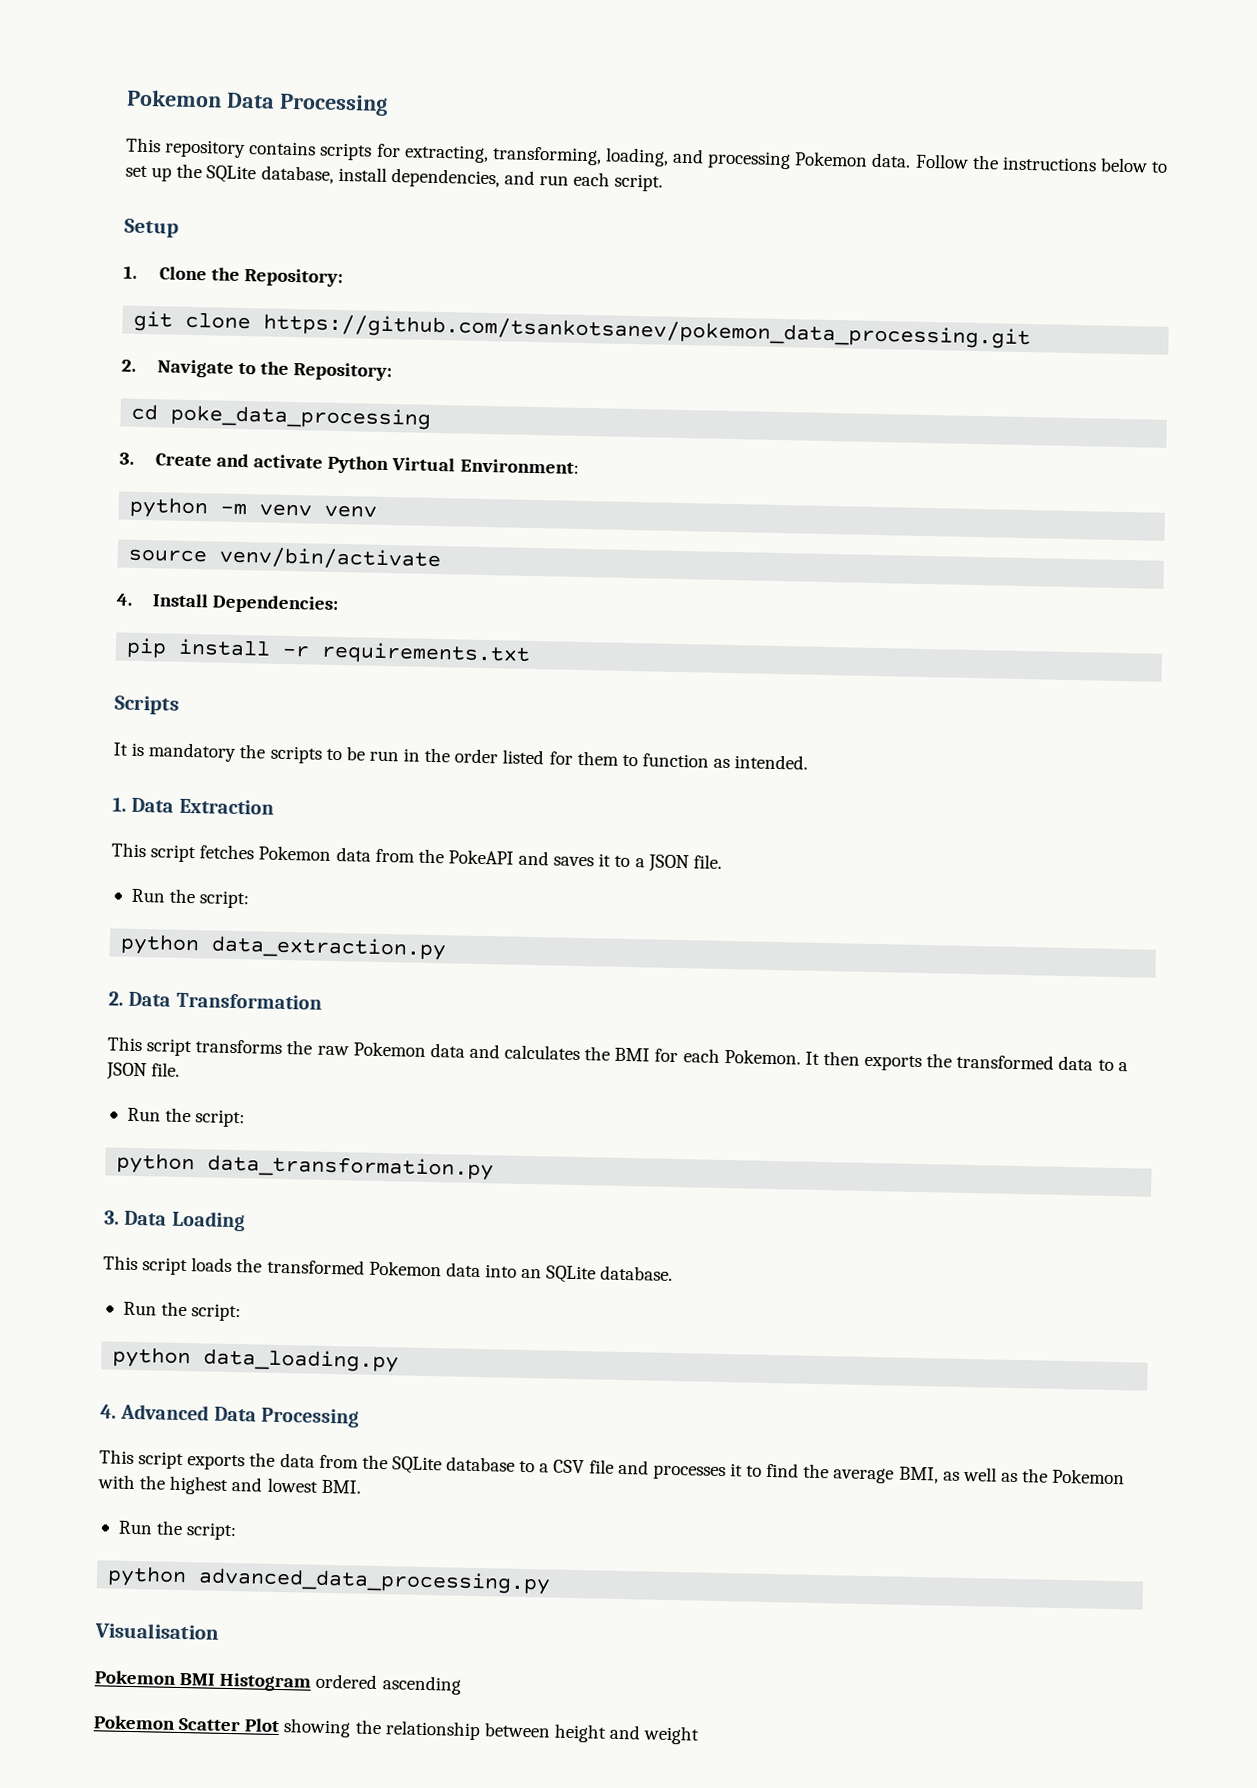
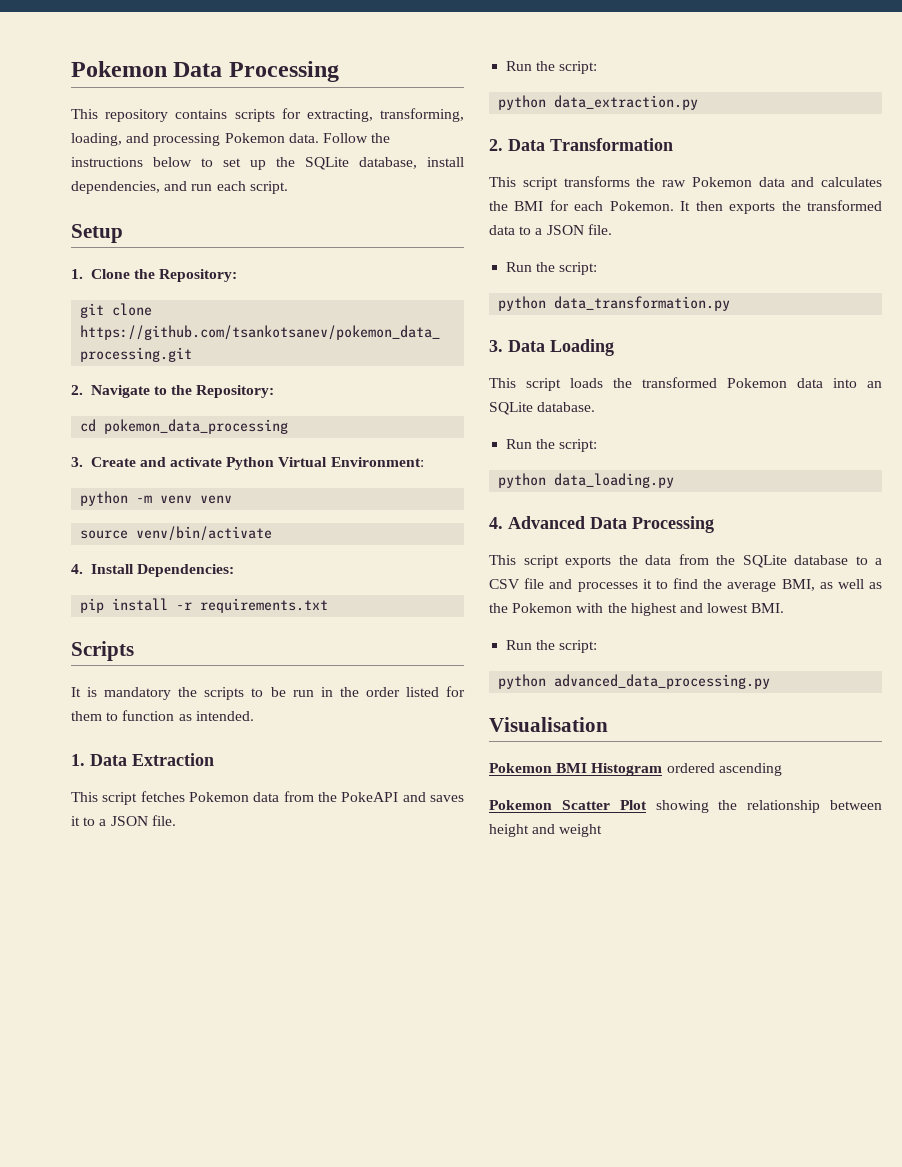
- cd poke_data_processing
+ cd pokemon_data_processing

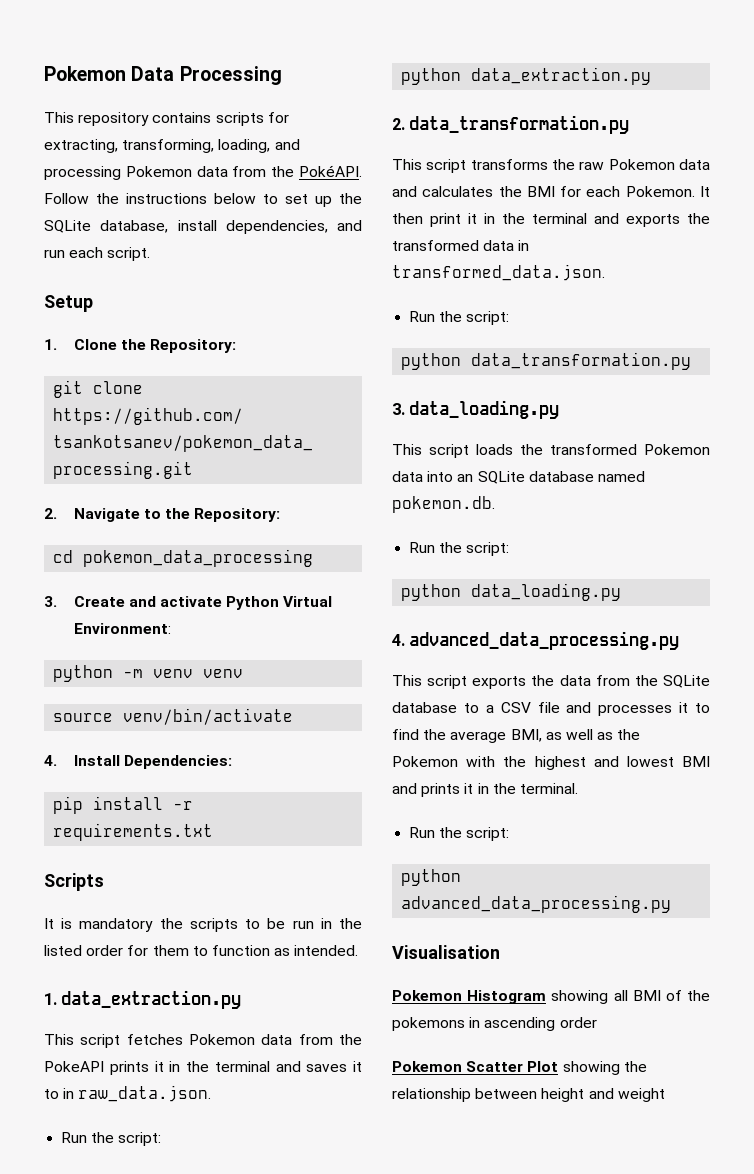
- This repository contains scripts for extracting, transforming, loading, and processing Pokemon data.
+ This repository contains scripts for extracting, transforming, loading, and processing Pokemon data from the PokéAPI.
- It is mandatory the scripts to be run in the order listed for them to function as intended.
+ It is mandatory the scripts to be run in the listed order for them to function as intended.
- 1. Data Extraction
+ 1. data_extraction.py
- This script fetches Pokemon data from the PokeAPI and saves it to a JSON file.
+ This script fetches Pokemon data from the PokeAPI prints it in the terminal and saves it to in raw_data.json.
- 2. Data Transformation
+ 2. data_transformation.py
- It then exports the transformed data to a JSON file.
+ It then print it in the terminal and exports the transformed data in transformed_data.json.
- 3. Data Loading
+ 3. data_loading.py
- This script loads the transformed Pokemon data into an SQLite database.
+ This script loads the transformed Pokemon data into an SQLite database named pokemon.db.
- 4. Advanced Data Processing
+ 4. advanced_data_processing.py
- This script exports the data from the SQLite database to a CSV file and processes it to find the average BMI, as well as the Pokemon with the highest and lowest BMI.
+ This script exports the data from the SQLite database to a CSV file and processes it to find the average BMI, as well as the Pokemon with the highest and lowest BMI and prints it in the terminal.
- Pokemon BMI Histogram ordered ascending
+ Pokemon Histogram showing all BMI of the pokemons in ascending order

